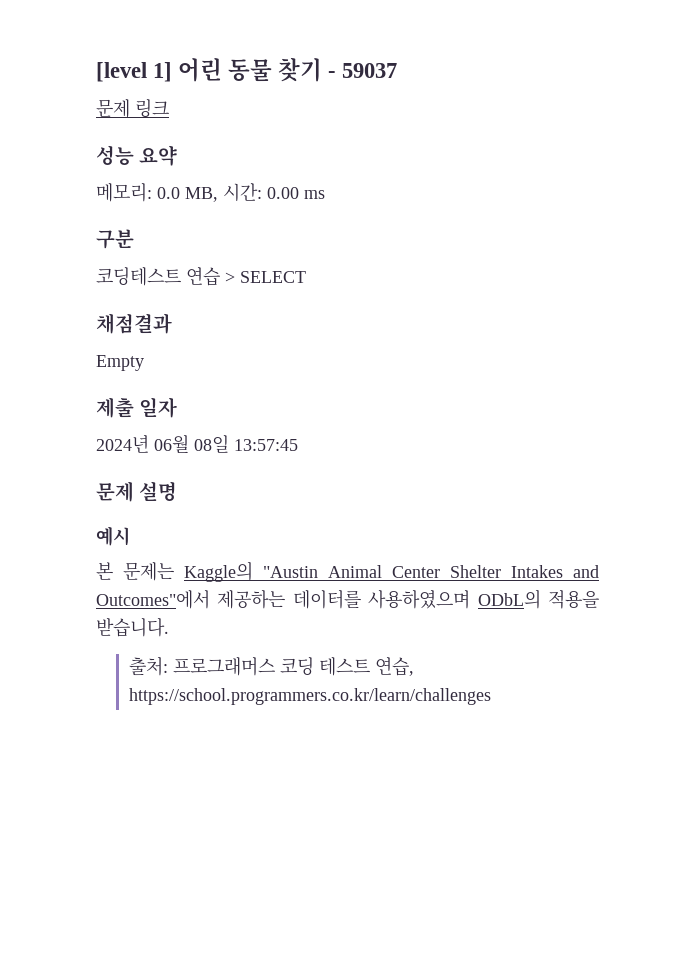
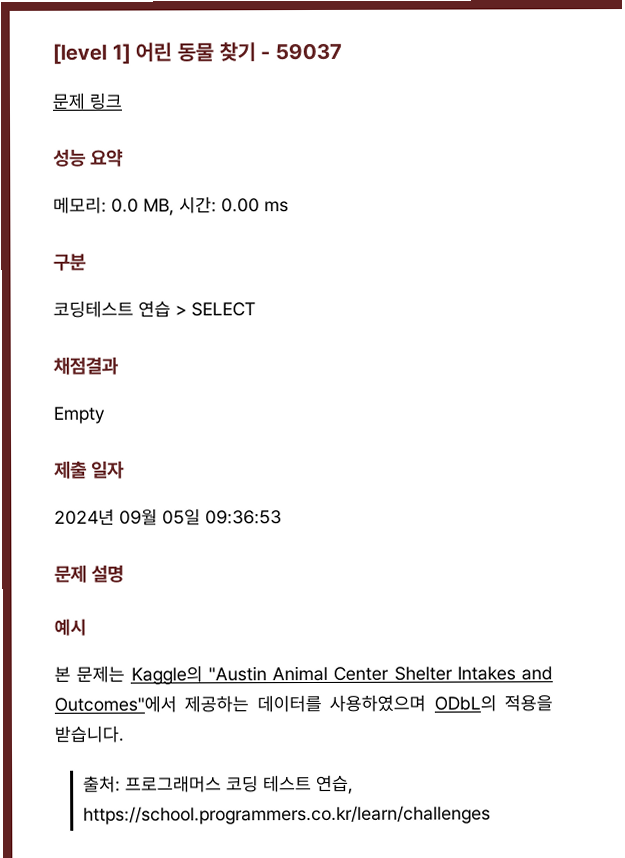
- 2024년 06월 08일 13:57:45
+ 2024년 09월 05일 09:36:53

